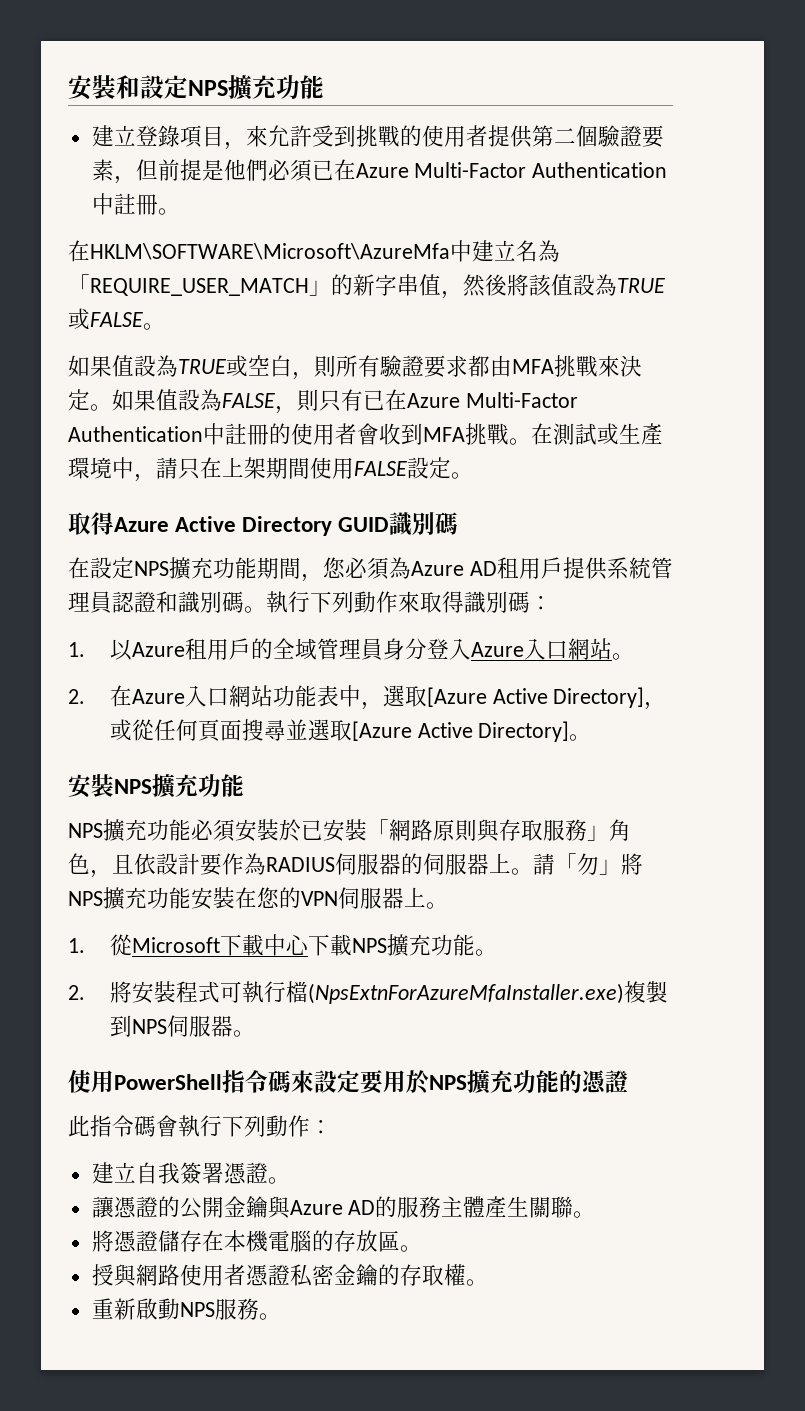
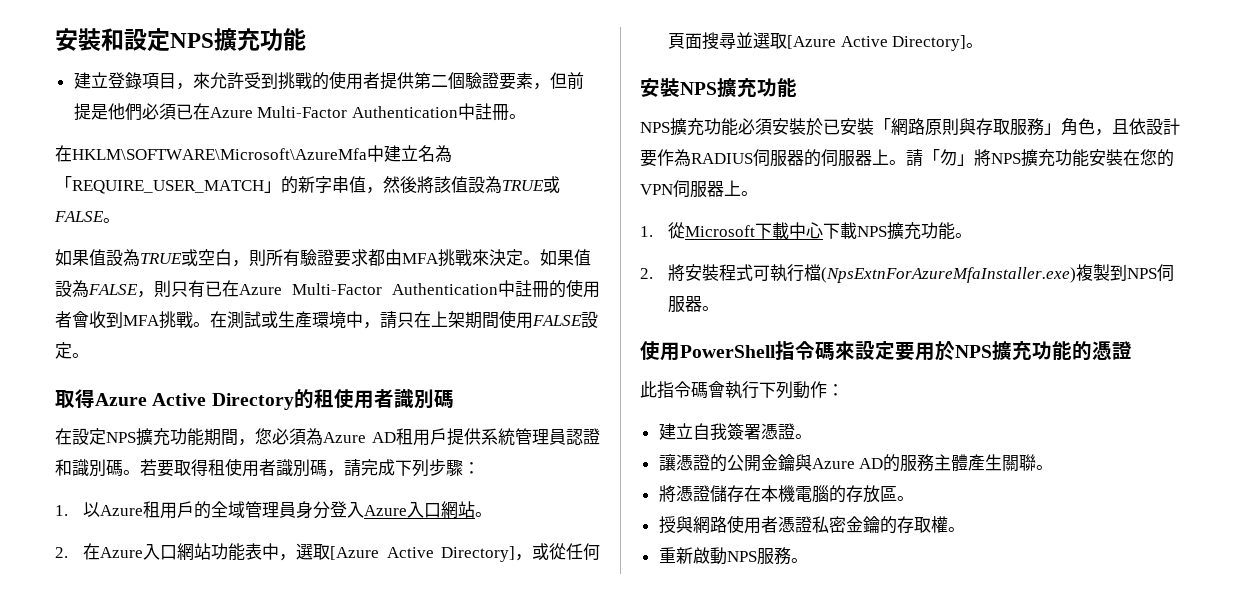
- 取得Azure Active Directory GUID識別碼
+ 取得Azure Active Directory的租使用者識別碼
- 執行下列動作來取得識別碼：
+ 若要取得租使用者識別碼，請完成下列步驟：

